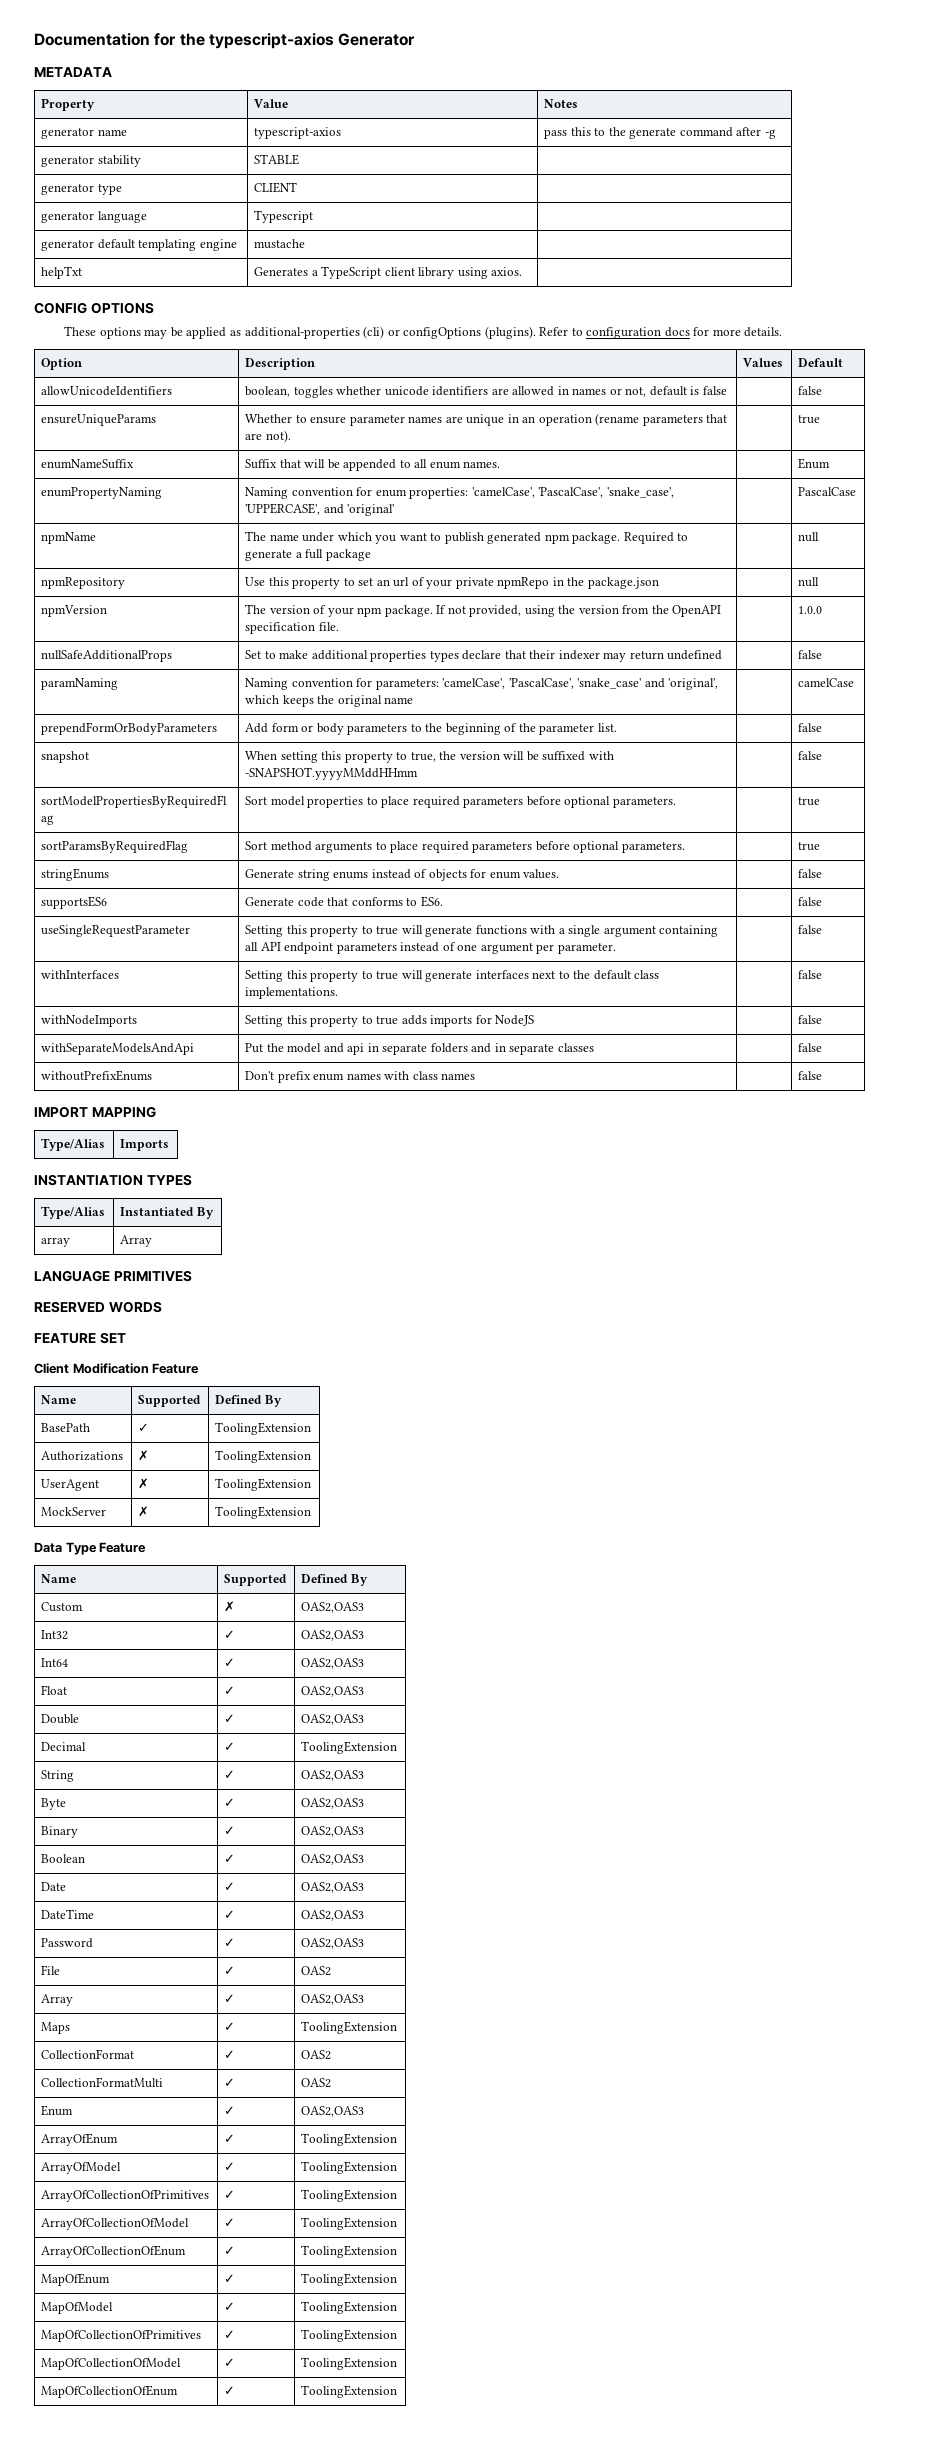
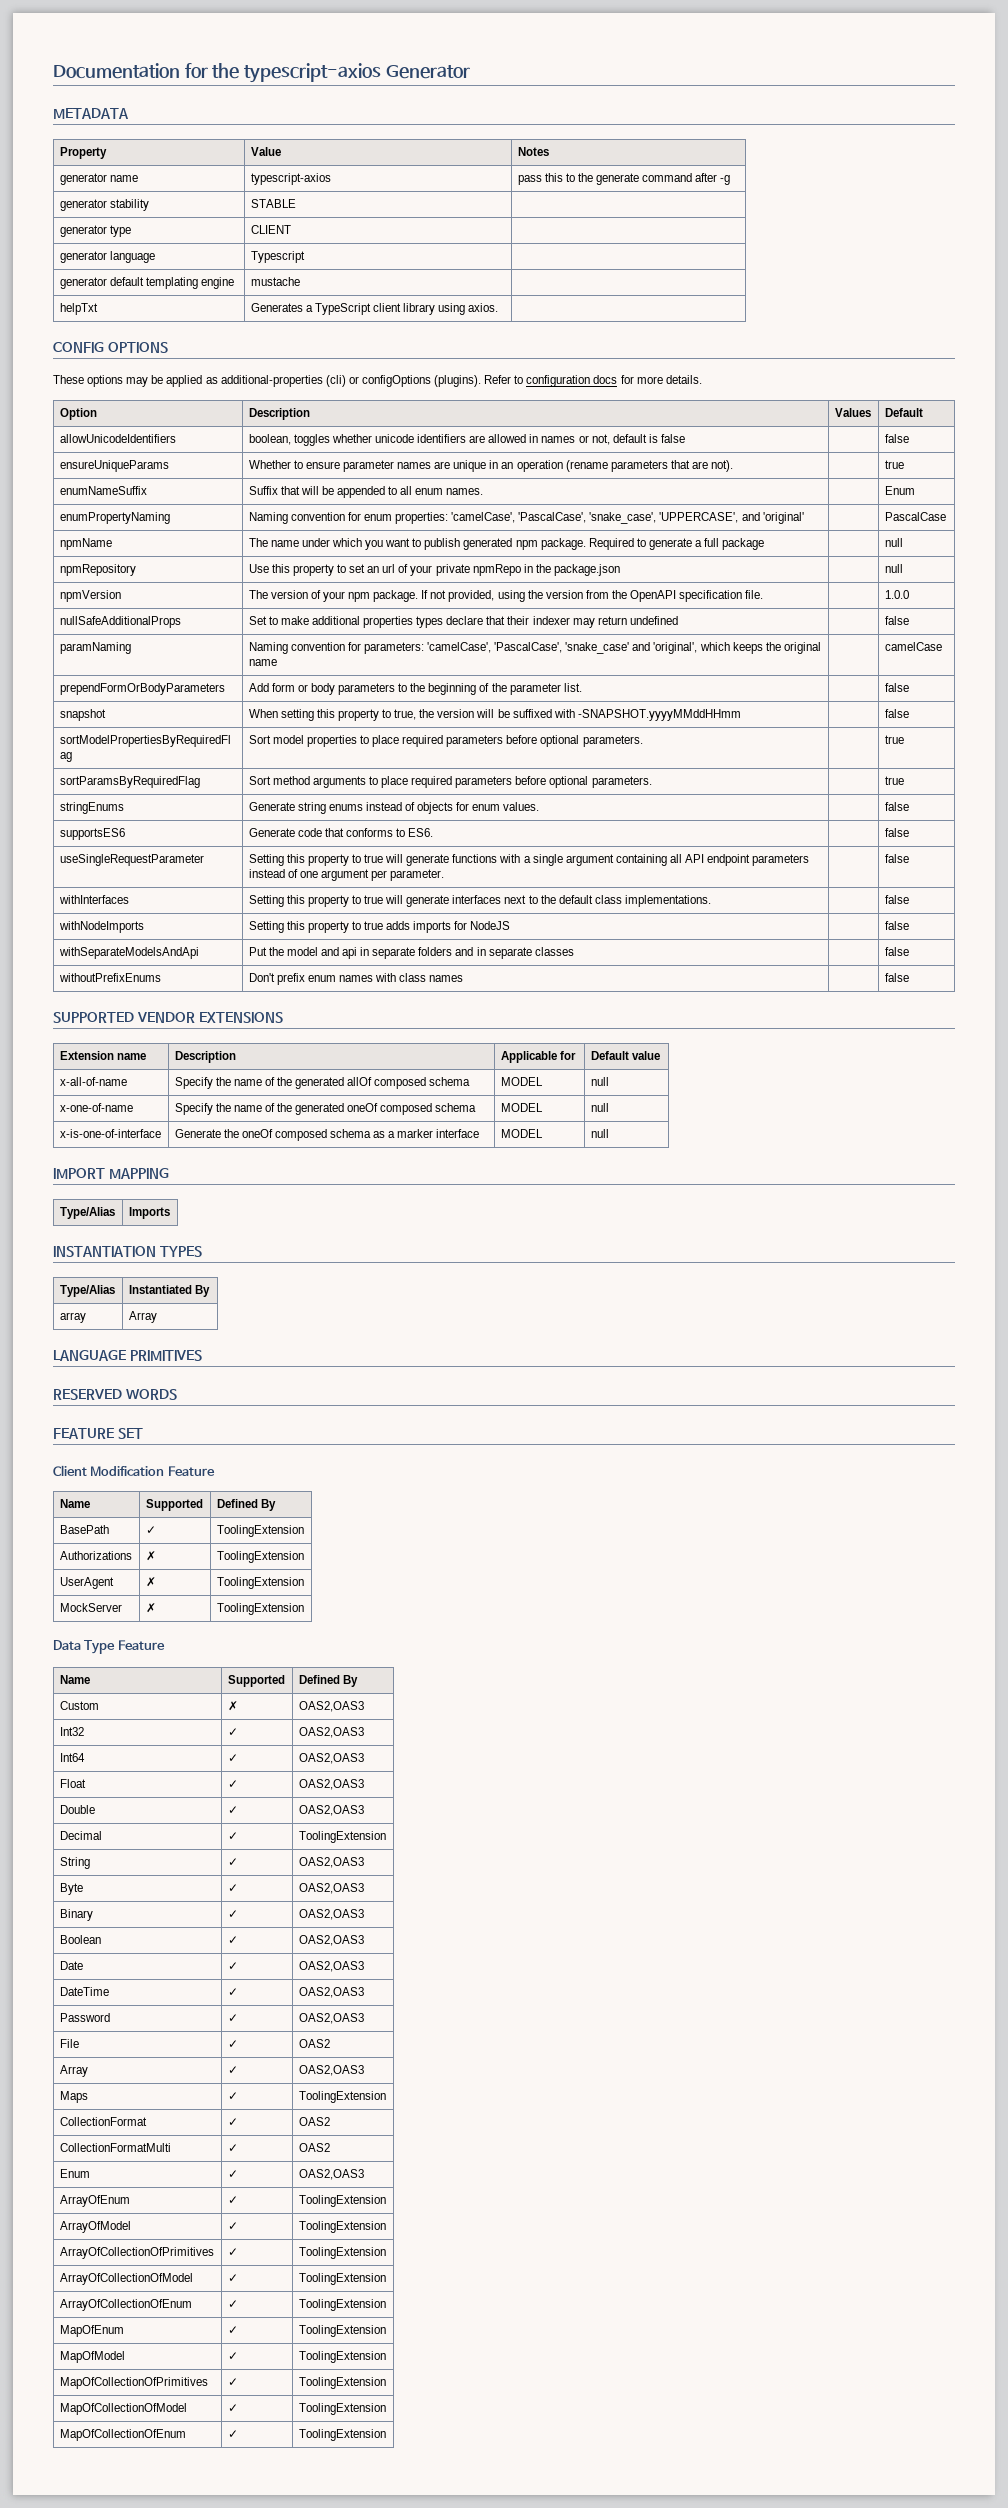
+ SUPPORTED VENDOR EXTENSIONS
+ Extension name | Description | Applicable for | Default value
+ x-all-of-name | Specify the name of the generated allOf composed schema | MODEL | null
+ x-one-of-name | Specify the name of the generated oneOf composed schema | MODEL | null
+ x-is-one-of-interface | Generate the oneOf composed schema as a marker interface | MODEL | null

